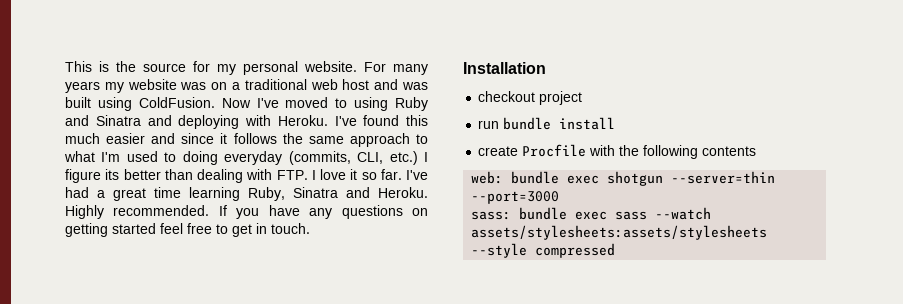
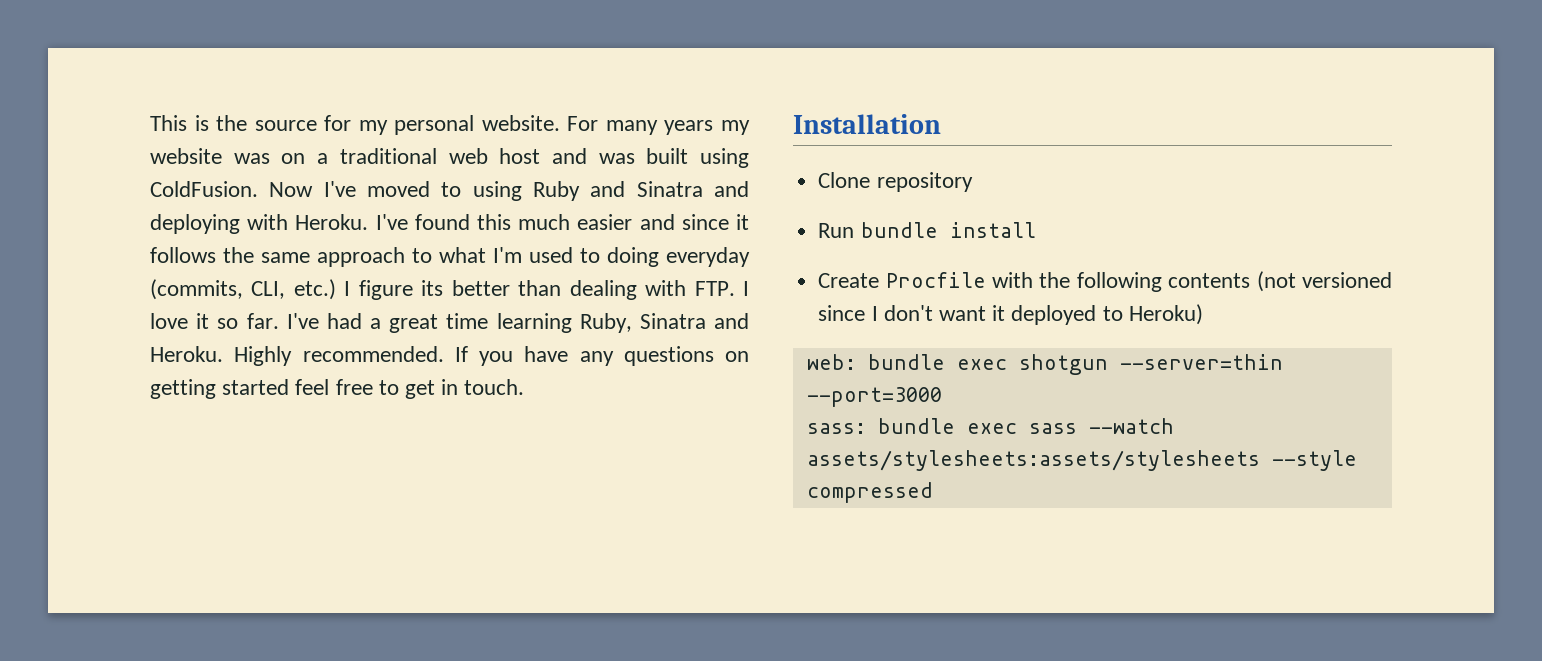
- checkout project
- run bundle install
+ Clone repository
+ Run bundle install
- create Procfile with the following contents
+ Create Procfile with the following contents (not versioned since I don't want it deployed to Heroku)

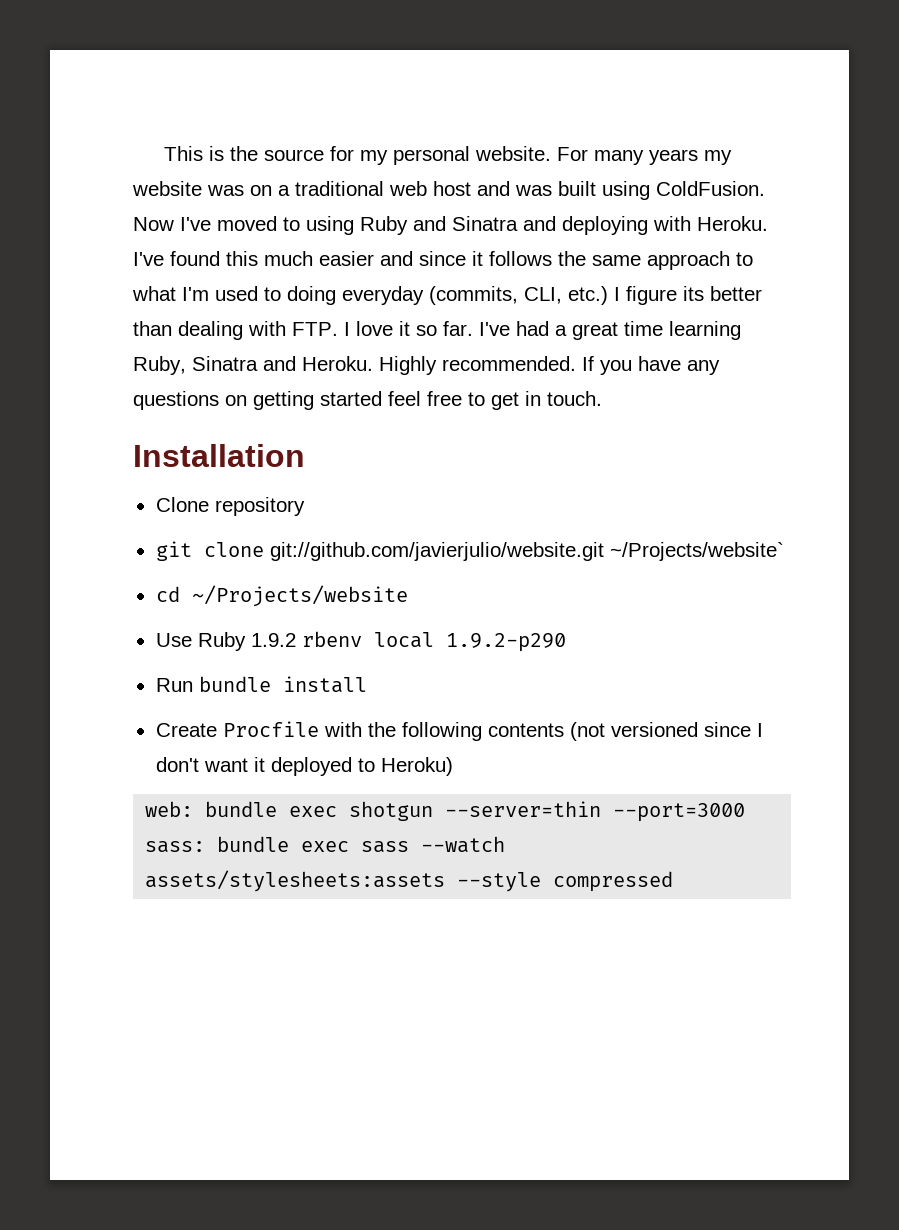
+ git clone git://github.com/javierjulio/website.git ~/Projects/website`
+ cd ~/Projects/website
+ Use Ruby 1.9.2 rbenv local 1.9.2-p290
- sass: bundle exec sass --watch assets/stylesheets:assets/stylesheets --style compressed
+ sass: bundle exec sass --watch assets/stylesheets:assets --style compressed

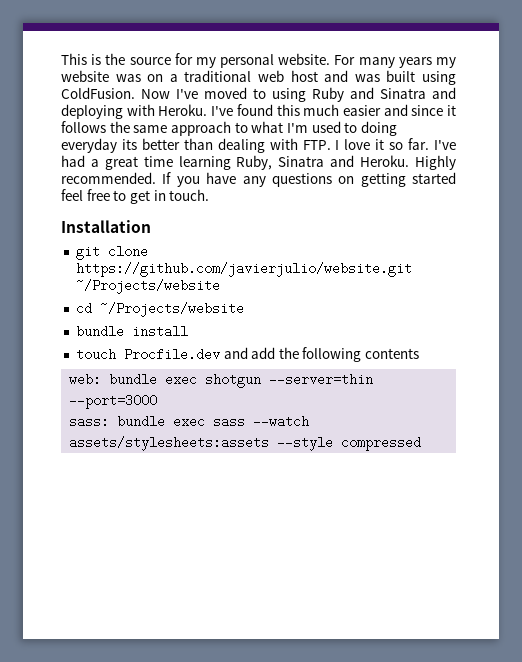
- I've found this much easier and since it follows the same approach to what I'm used to doing everyday (commits, CLI, etc.) I figure its better than dealing with FTP. I love it so far.
+ I've found this much easier and since it follows the same approach to what I'm used to doing everyday its better than dealing with FTP. I love it so far.
- Clone repository
- git clone git://github.com/javierjulio/website.git ~/Projects/website`
+ git clone https://github.com/javierjulio/website.git ~/Projects/website
- Use Ruby 1.9.2 rbenv local 1.9.2-p290
- Run bundle install
- Create Procfile with the following contents (not versioned since I don't want it deployed to Heroku)
+ bundle install
+ touch Procfile.dev and add the following contents

